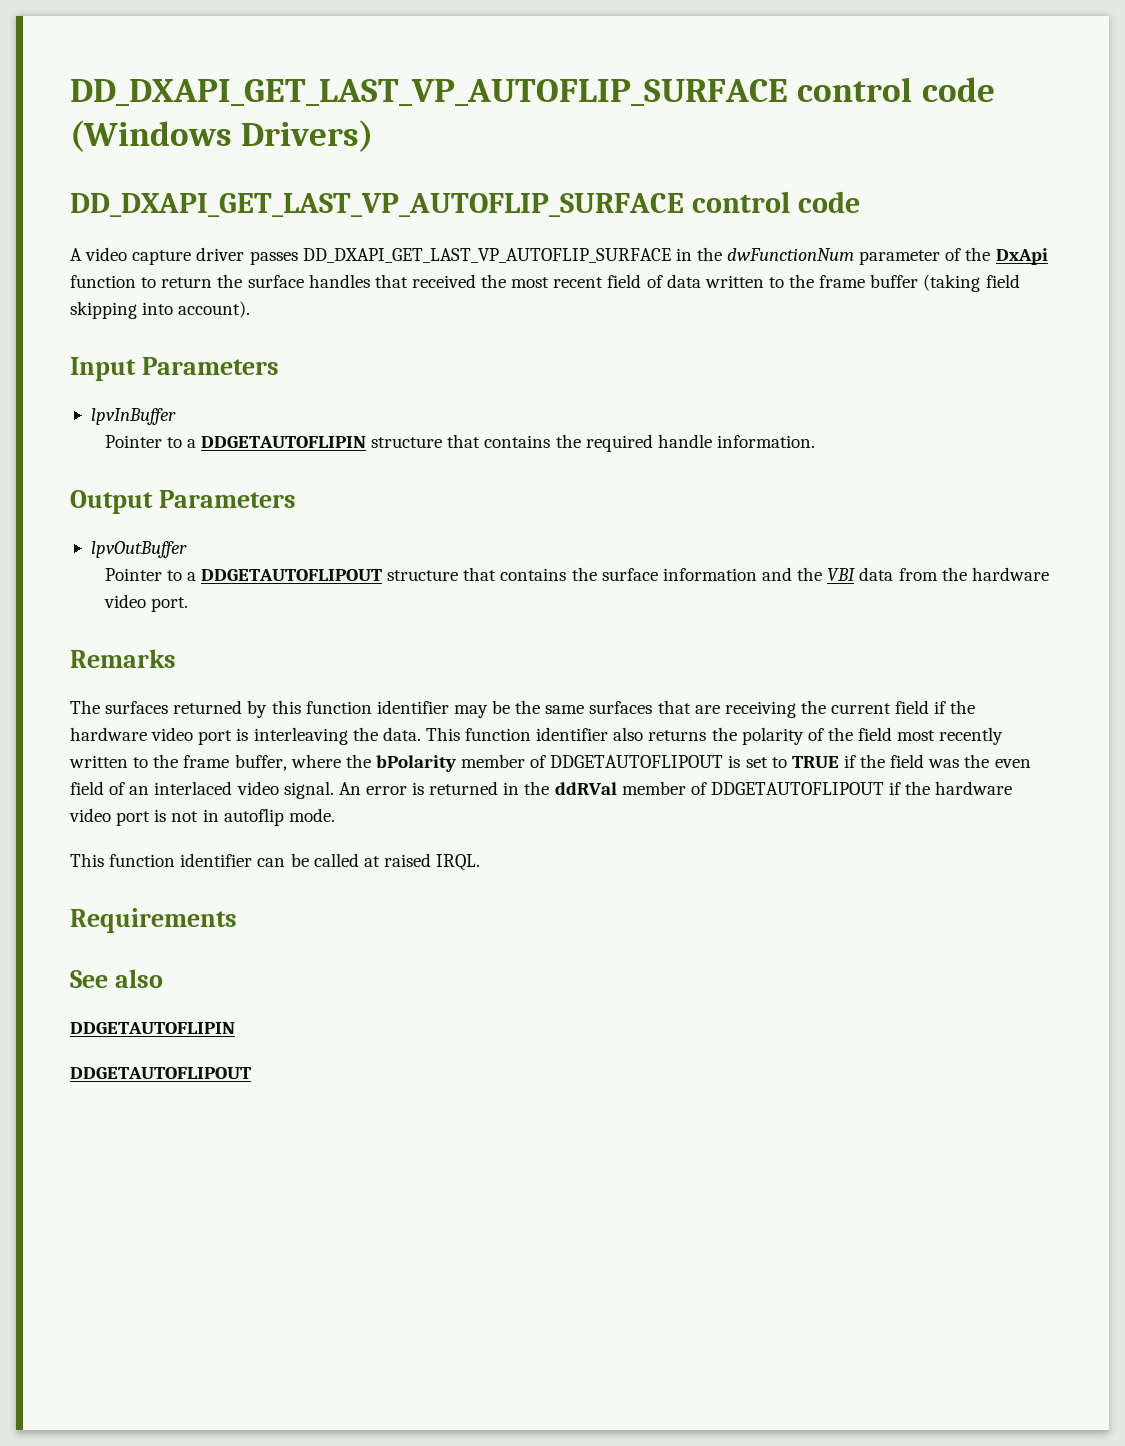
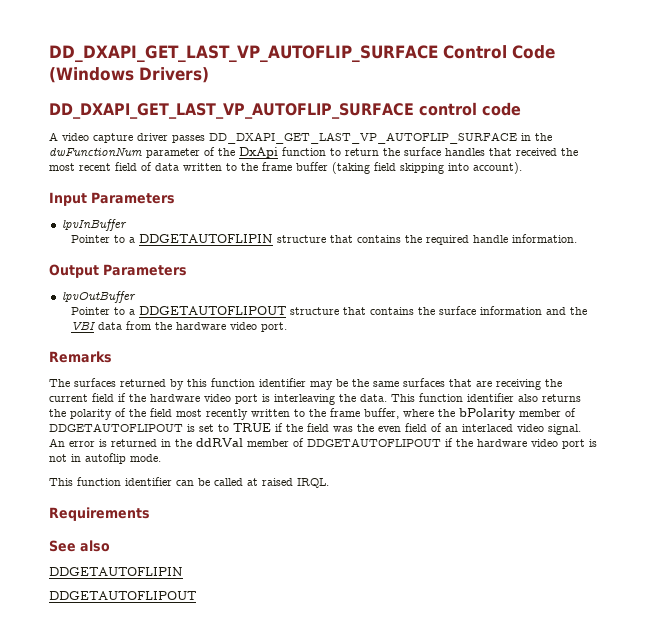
- DD_DXAPI_GET_LAST_VP_AUTOFLIP_SURFACE control code (Windows Drivers)
+ DD_DXAPI_GET_LAST_VP_AUTOFLIP_SURFACE Control Code (Windows Drivers)

